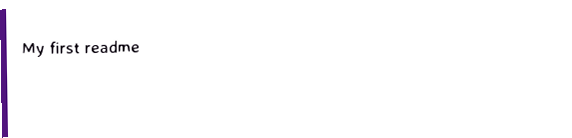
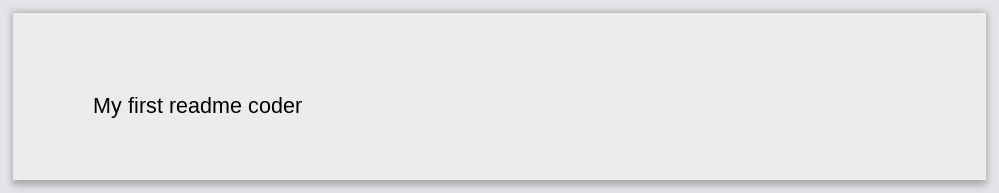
- My first readme
+ My first readme coder

